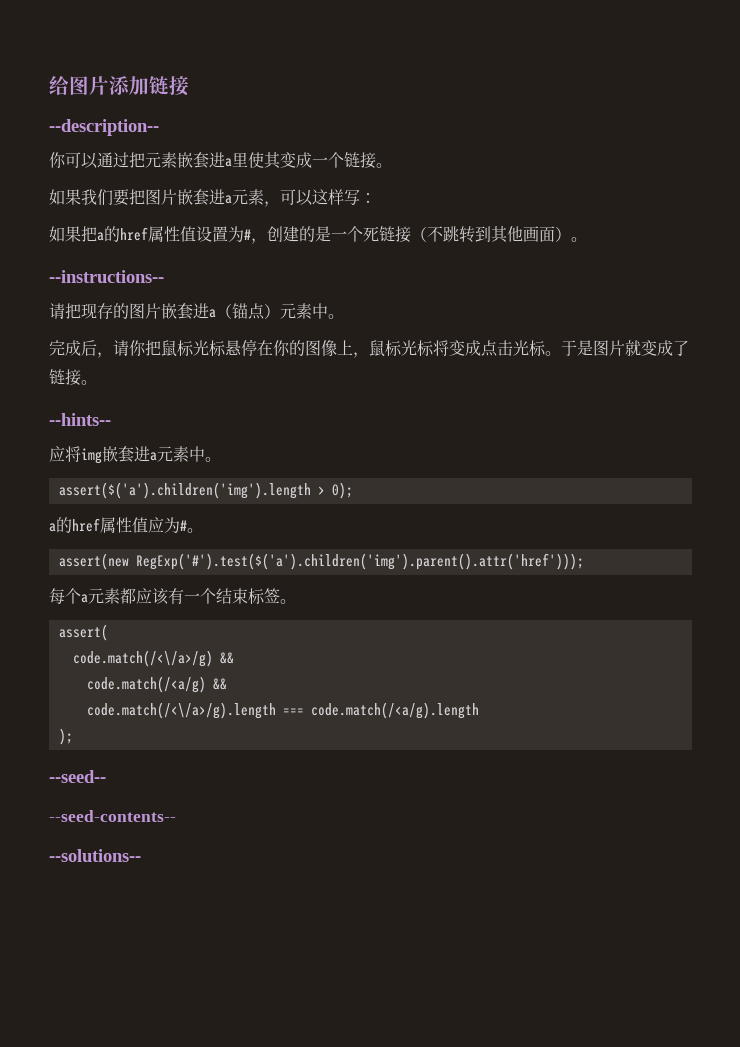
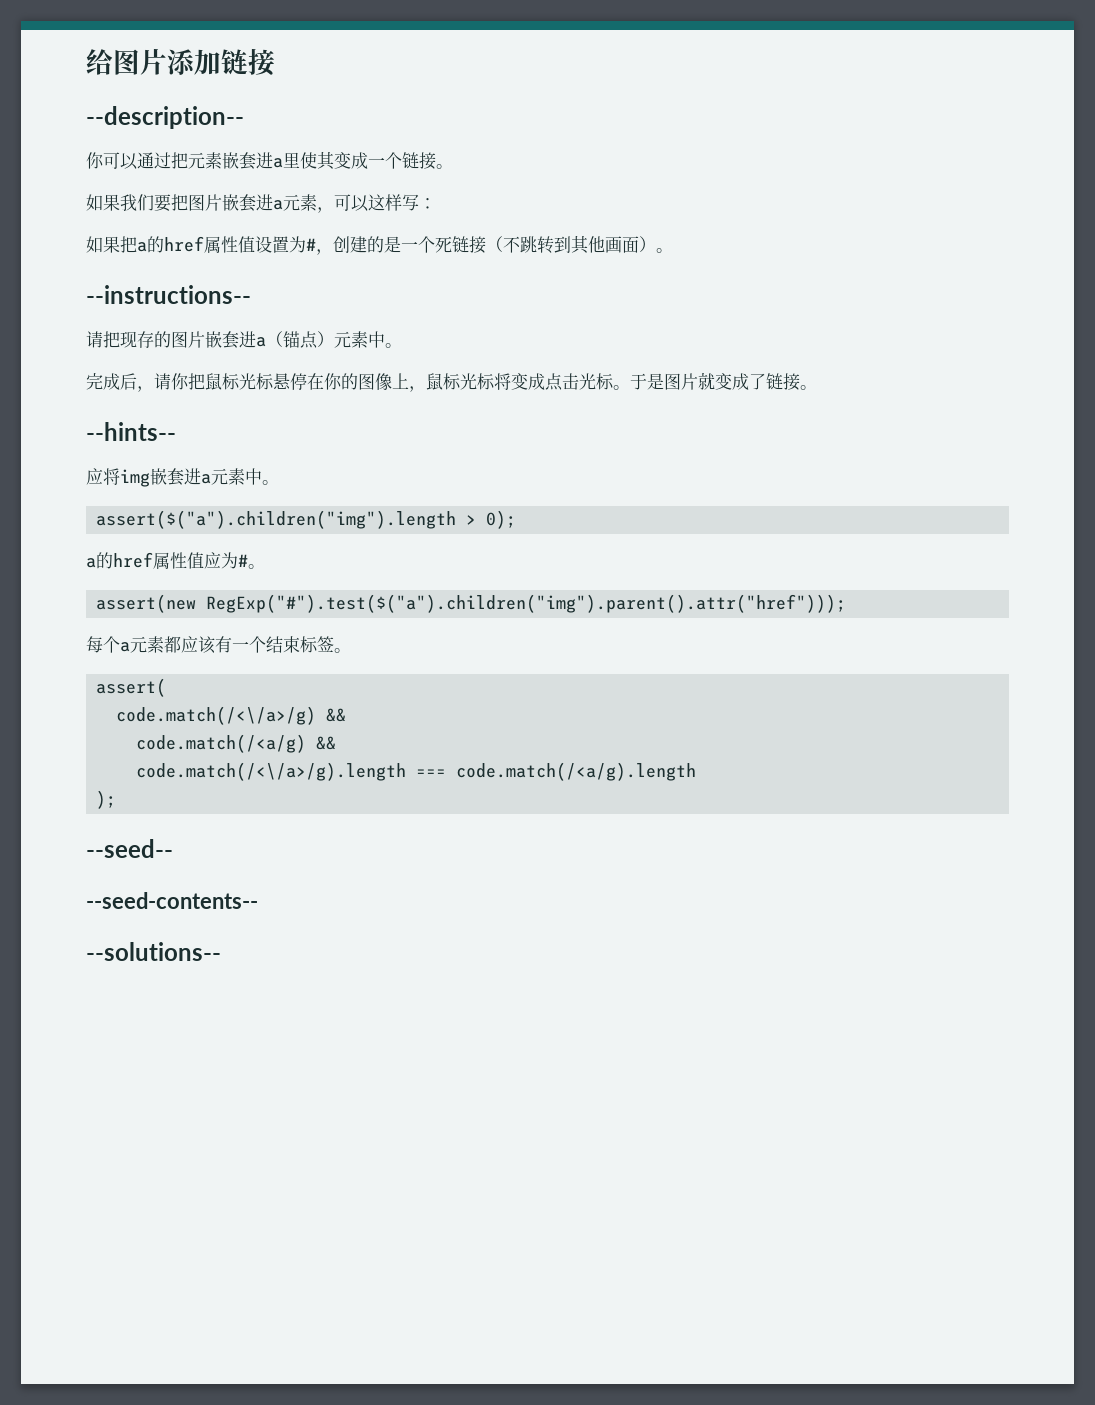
- assert($('a').children('img').length > 0);
+ assert($("a").children("img").length > 0);
- assert(new RegExp('#').test($('a').children('img').parent().attr('href')));
+ assert(new RegExp("#").test($("a").children("img").parent().attr("href")));

